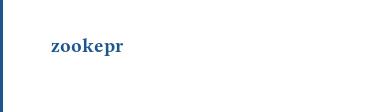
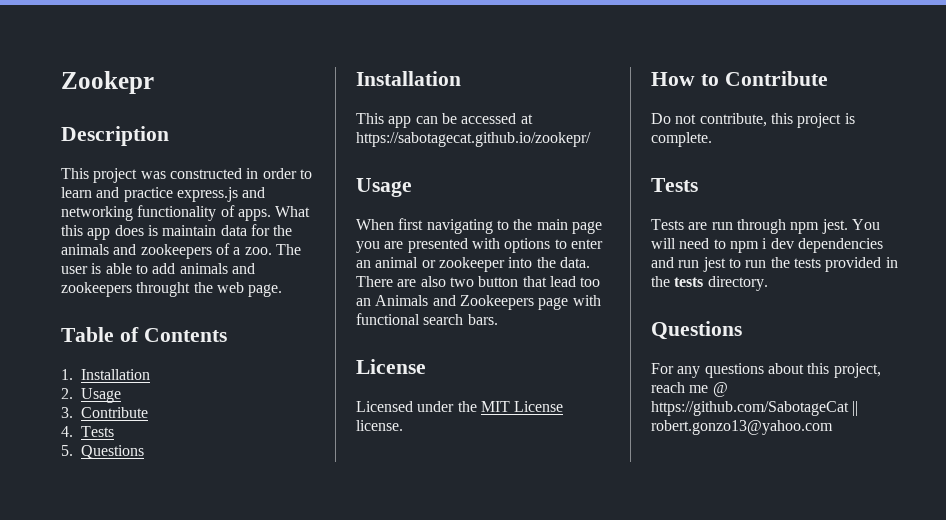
- zookepr
+ Zookepr
+ Description
+ This project was constructed in order to learn and practice express.js and networking functionality of apps. What this app does is maintain data for the animals and zookeepers of a zoo. The user is able to add animals and zookeepers throught the web page.
+ Table of Contents
+ 1. Installation
+ 2. Usage
+ 3. Contribute
+ 4. Tests
+ 5. Questions
+ Installation
+ This app can be accessed at https://sabotagecat.github.io/zookepr/
+ Usage
+ When first navigating to the main page you are presented with options to enter an animal or zookeeper into the data. There are also two button that lead too an Animals and Zookeepers page with functional search bars.
+ License
+ Licensed under the MIT License license.
+ How to Contribute
+ Do not contribute, this project is complete.
+ Tests
+ Tests are run through npm jest. You will need to npm i dev dependencies and run jest to run the tests provided in the tests directory.
+ Questions
+ For any questions about this project, reach me @ https://github.com/SabotageCat || robert.gonzo13@yahoo.com

